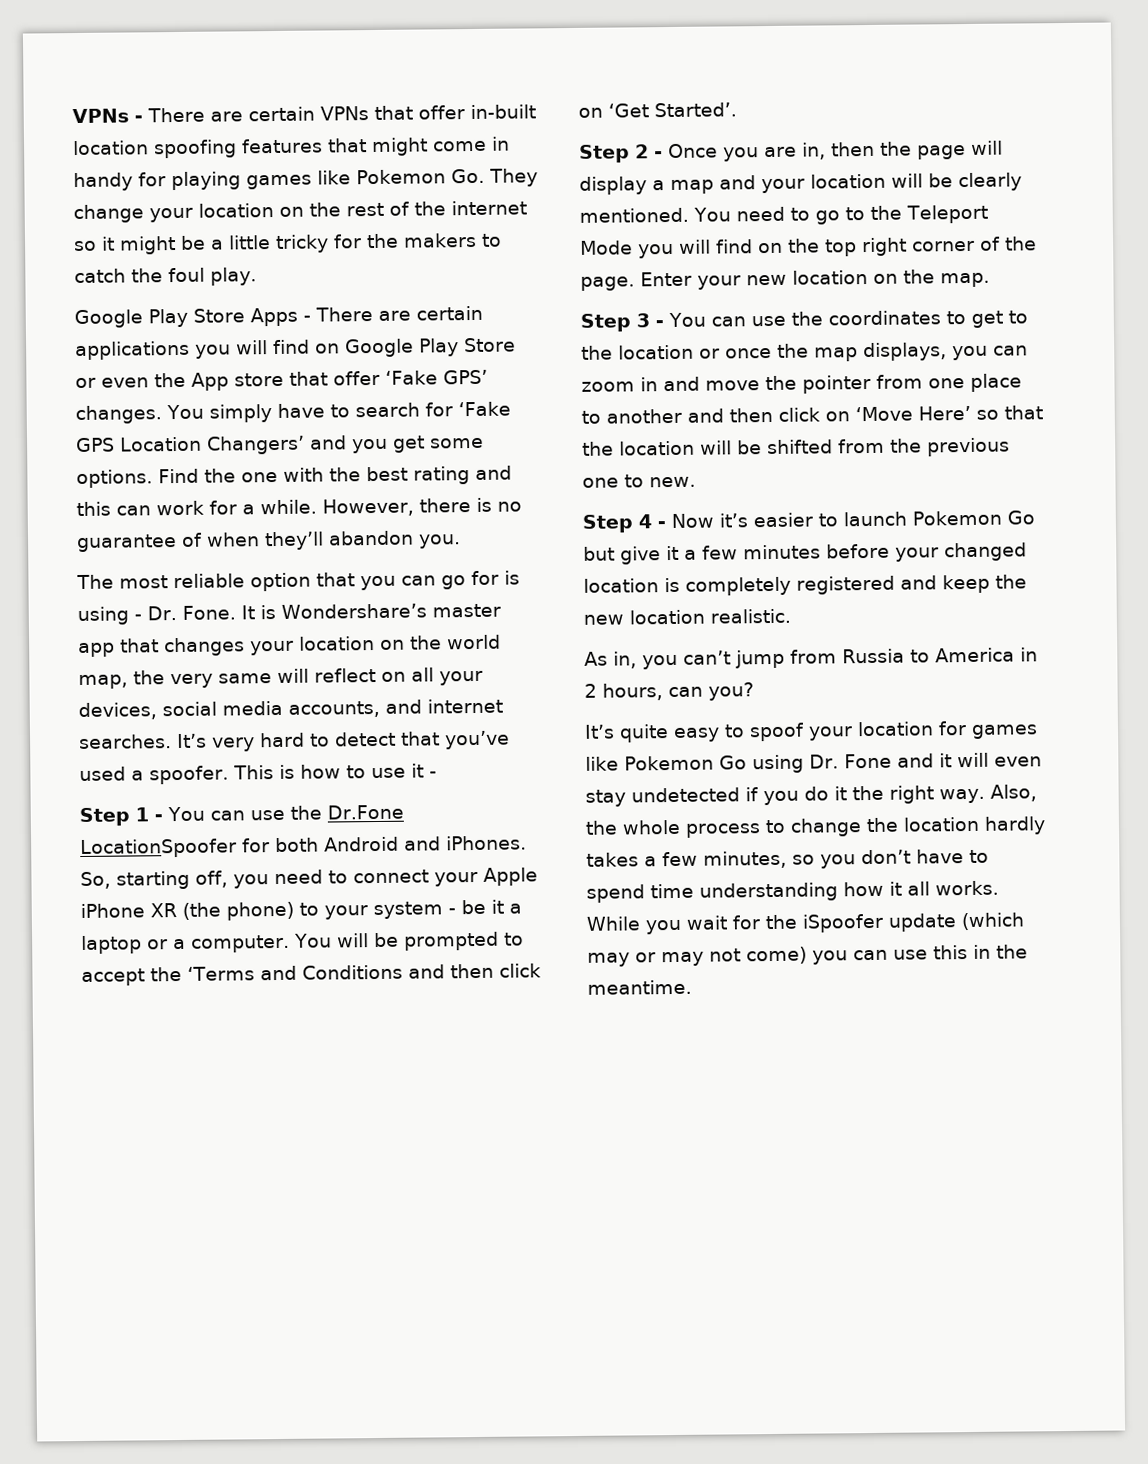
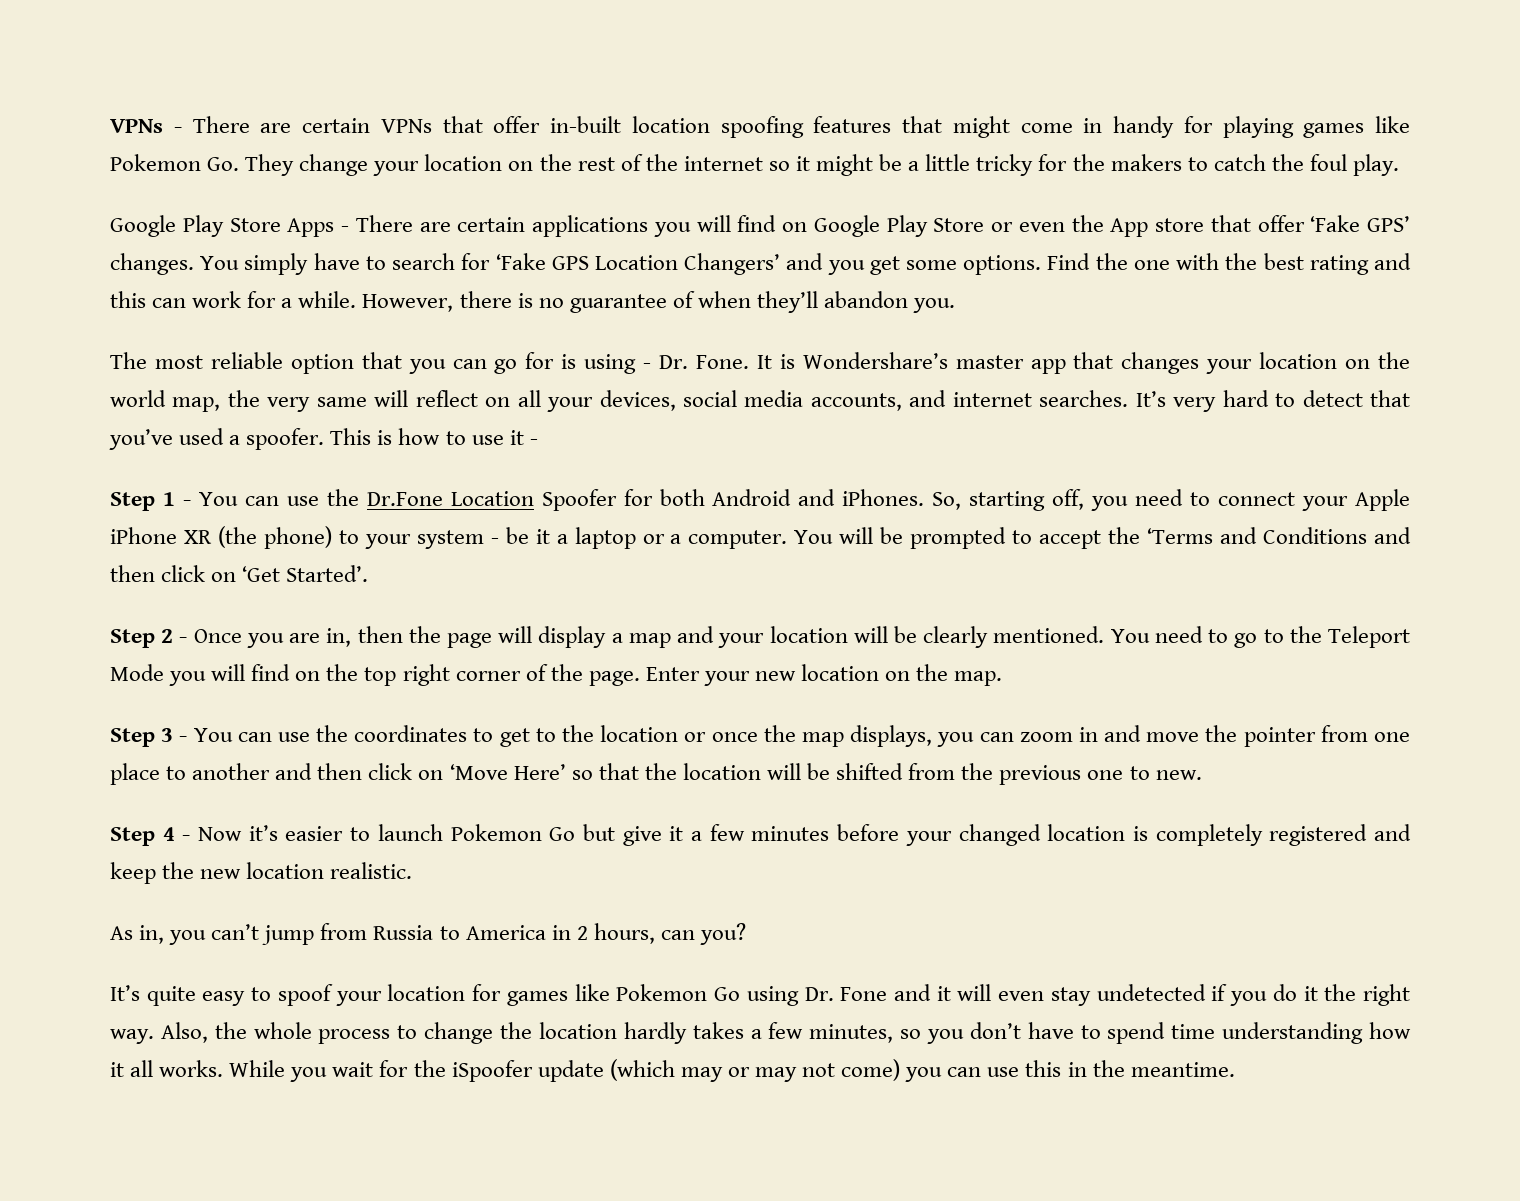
- Step 1 - You can use the Dr.Fone LocationSpoofer for both Android and iPhones.
+ Step 1 - You can use the Dr.Fone Location Spoofer for both Android and iPhones.

